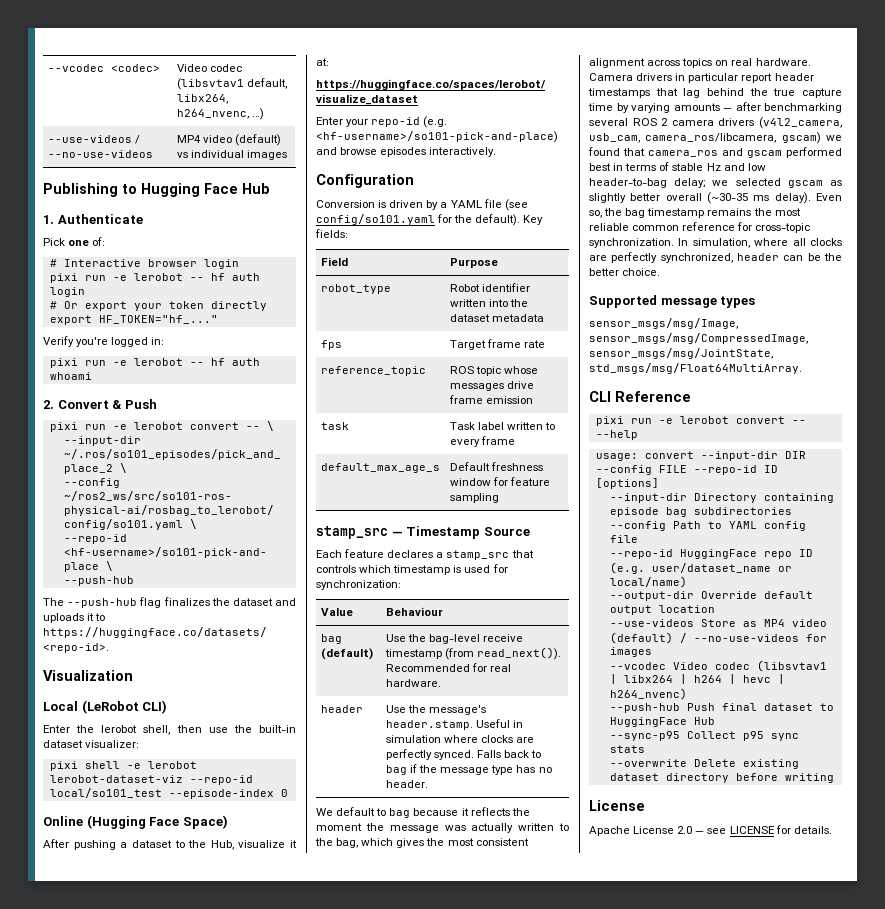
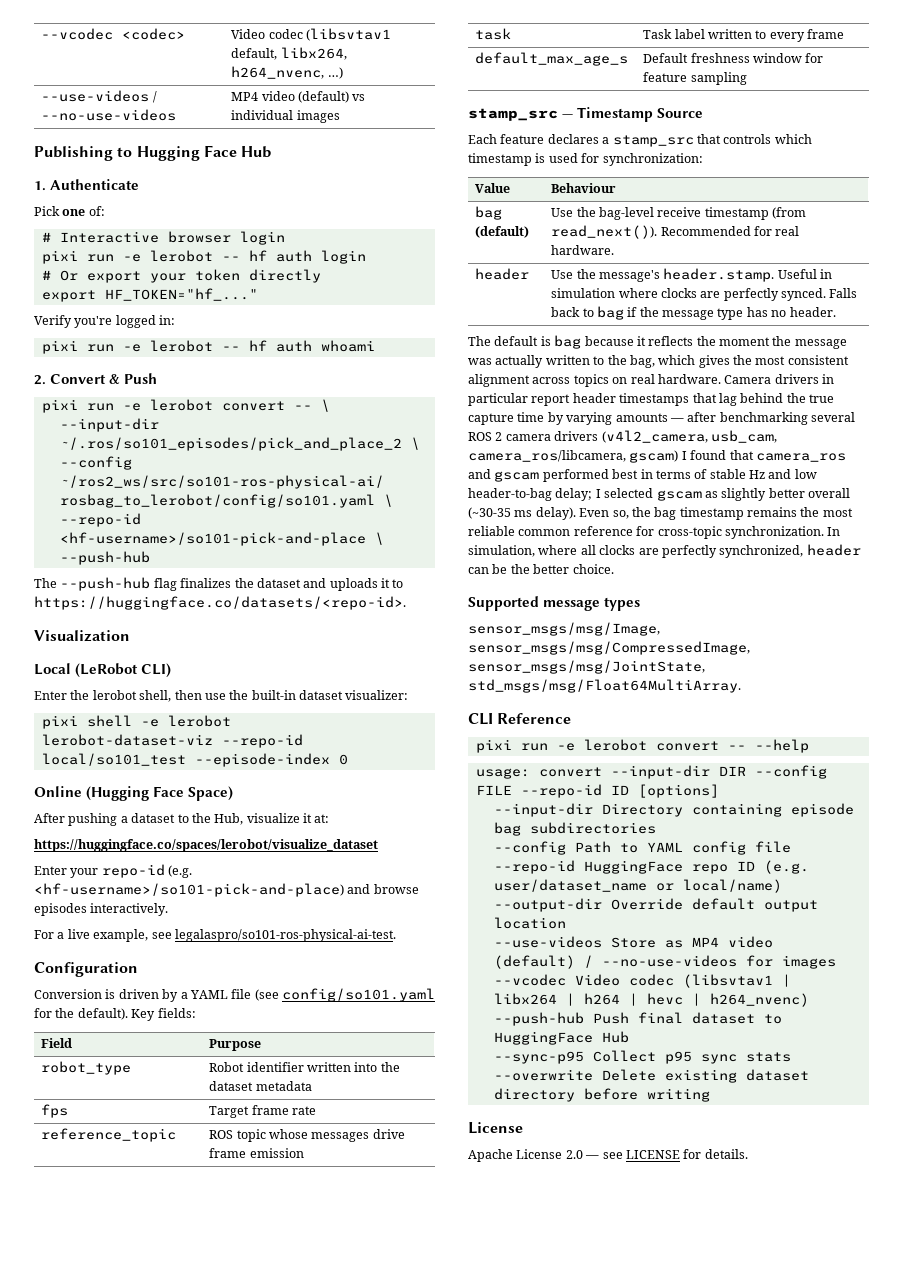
+ For a live example, see legalaspro/so101-ros-physical-ai-test.
- We default to bag because it reflects the moment the message was actually written to the bag, which gives the most consistent alignment across topics on real hardware.
+ The default is bag because it reflects the moment the message was actually written to the bag, which gives the most consistent alignment across topics on real hardware.
- Camera drivers in particular report header timestamps that lag behind the true capture time by varying amounts — after benchmarking several ROS 2 camera drivers (v4l2_camera, usb_cam, camera_ros/libcamera, gscam) we found that camera_ros and gscam performed best in terms of stable Hz and low header-to-bag delay; we selected gscam as slightly better overall (~30-35 ms delay).
+ Camera drivers in particular report header timestamps that lag behind the true capture time by varying amounts — after benchmarking several ROS 2 camera drivers (v4l2_camera, usb_cam, camera_ros/libcamera, gscam) I found that camera_ros and gscam performed best in terms of stable Hz and low header-to-bag delay; I selected gscam as slightly better overall (~30-35 ms delay).

